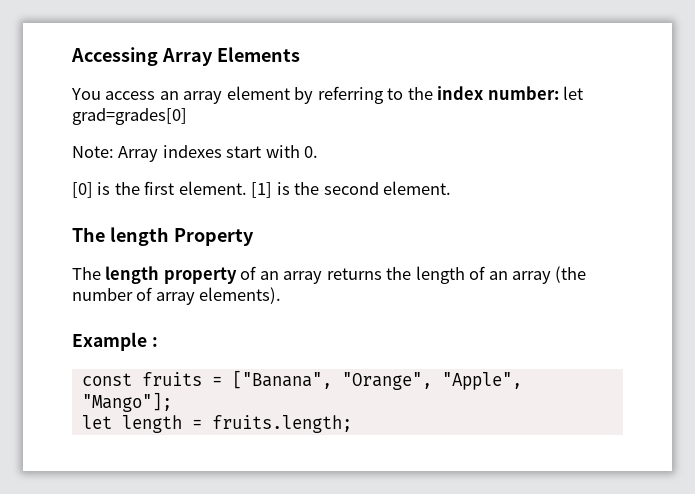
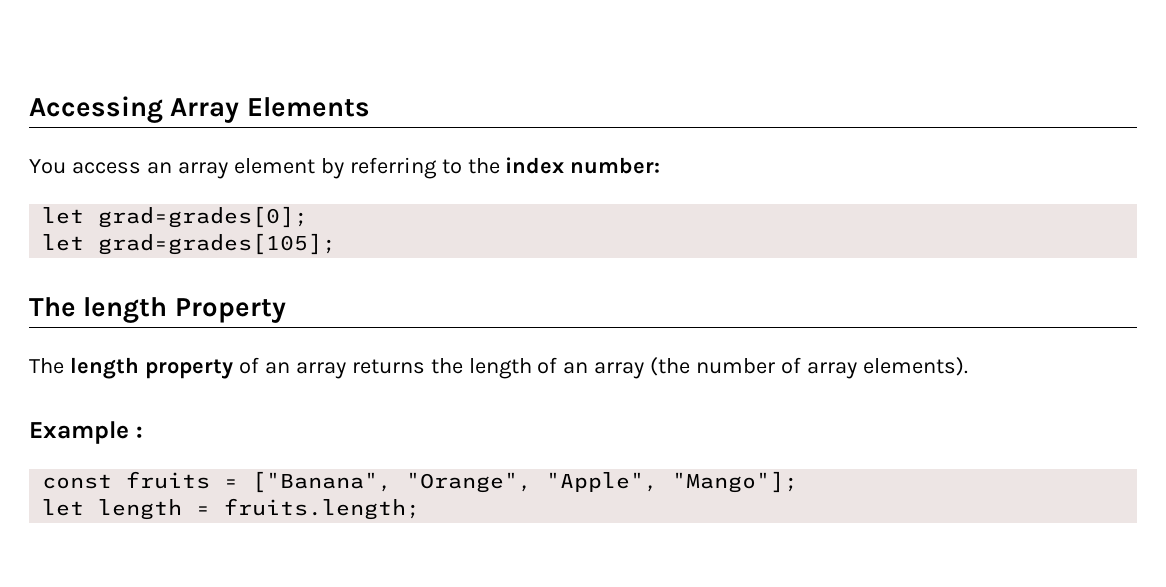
- You access an array element by referring to the index number: let grad=grades[0]
- Note: Array indexes start with 0.
- [0] is the first element. [1] is the second element.
+ You access an array element by referring to the index number:
+ let grad=grades[0];
+ let grad=grades[105];

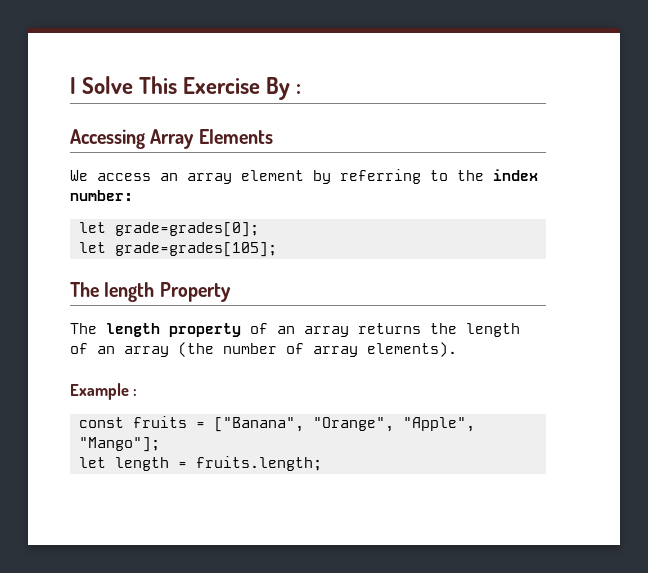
+ I Solve This Exercise By :
- You access an array element by referring to the index number:
+ We access an array element by referring to the index number:
- let grad=grades[0];
- let grad=grades[105];
+ let grade=grades[0];
+ let grade=grades[105];

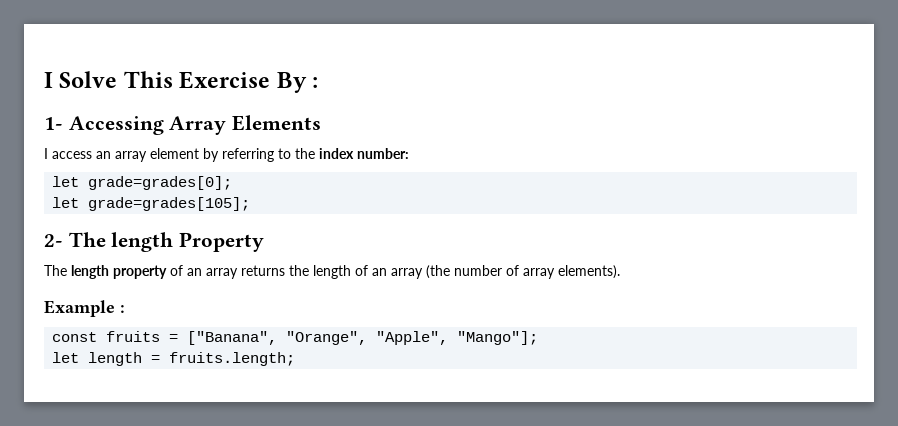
- Accessing Array Elements
+ 1- Accessing Array Elements
- We access an array element by referring to the index number:
+ I access an array element by referring to the index number:
- The length Property
+ 2- The length Property

